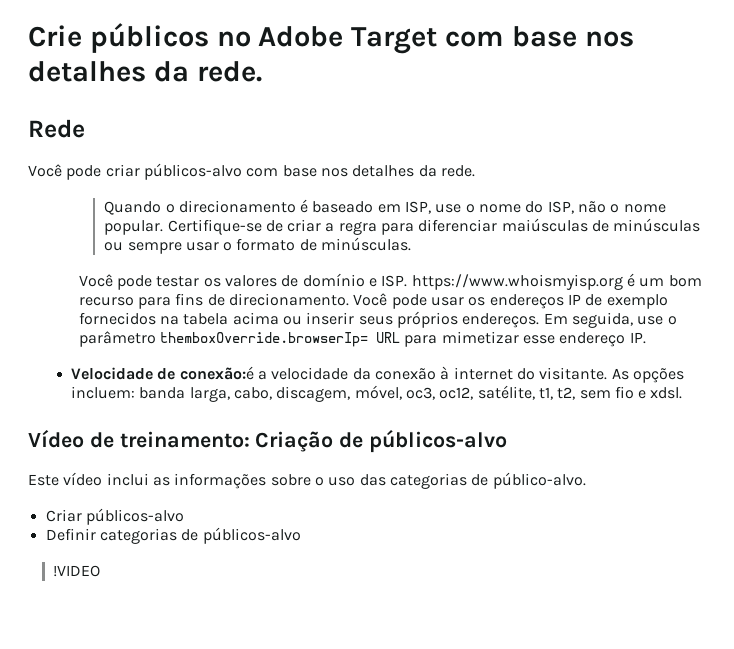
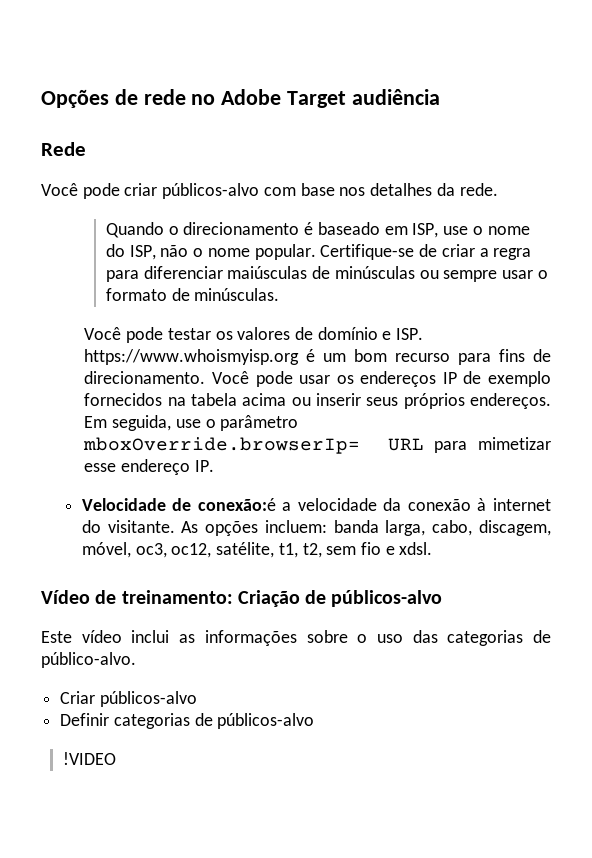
- Crie públicos no Adobe Target com base nos detalhes da rede.
+ Opções de rede no Adobe Target audiência
- Em seguida, use o parâmetro themboxOverride.browserIp= URL para mimetizar esse endereço IP.
+ Em seguida, use o parâmetro mboxOverride.browserIp= URL para mimetizar esse endereço IP.

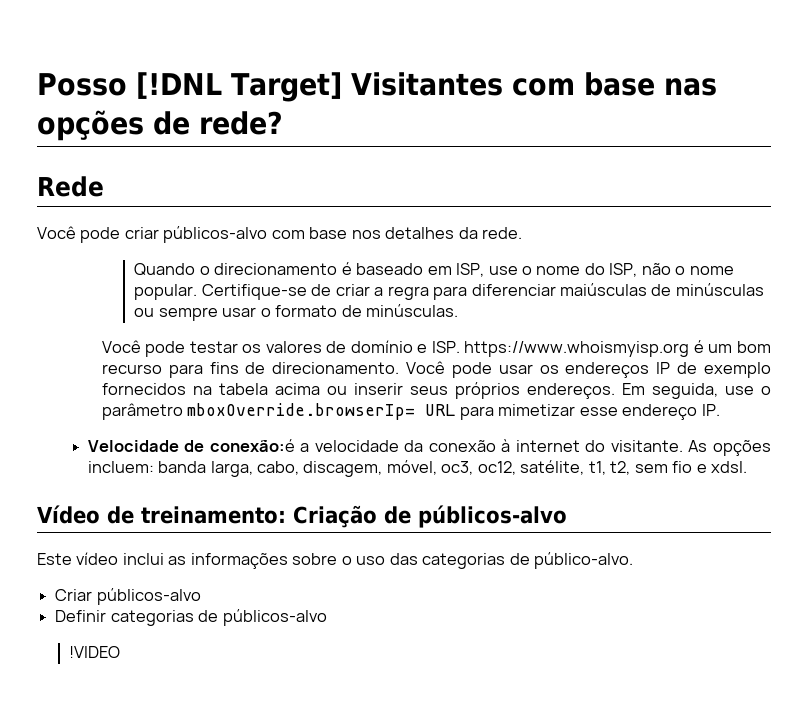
- Opções de rede no Adobe Target audiência
+ Posso [!DNL Target] Visitantes com base nas opções de rede?

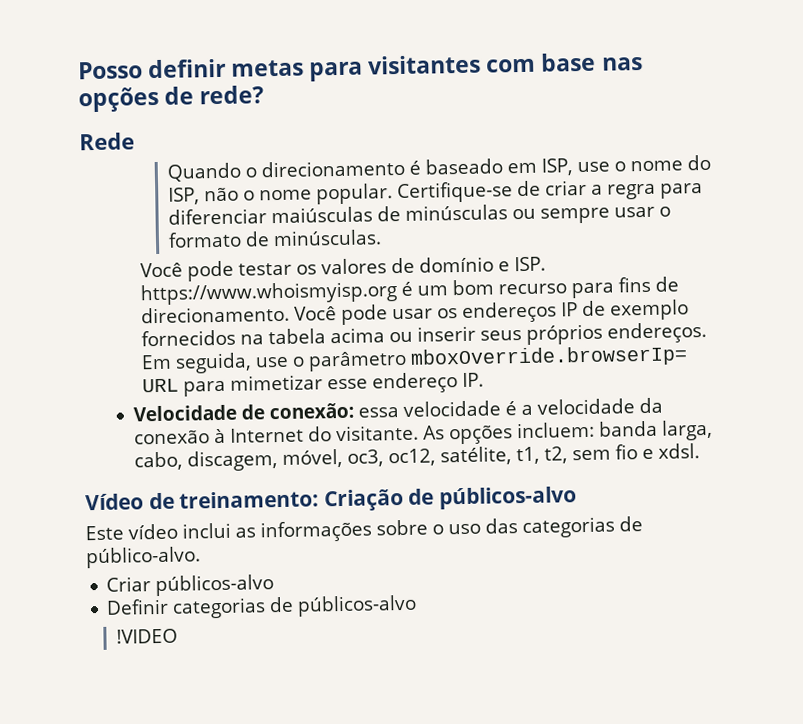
- Posso [!DNL Target] Visitantes com base nas opções de rede?
+ Posso definir metas para visitantes com base nas opções de rede?
- Você pode criar públicos-alvo com base nos detalhes da rede.
- Velocidade de conexão:é a velocidade da conexão à internet do visitante.
+ Velocidade de conexão: essa velocidade é a velocidade da conexão à Internet do visitante.

